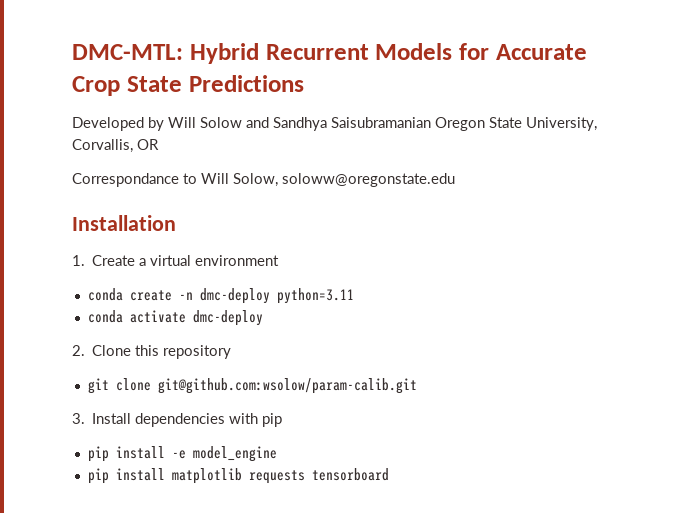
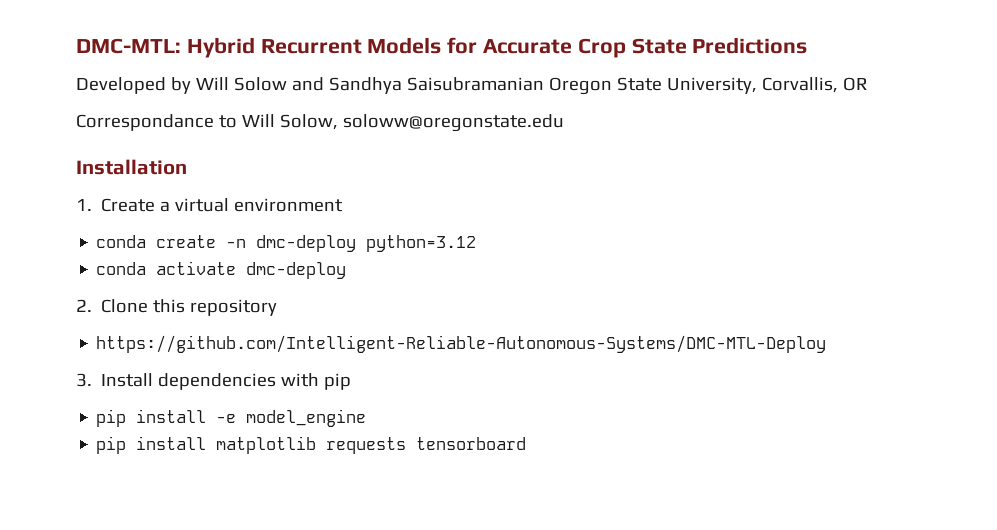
- conda create -n dmc-deploy python=3.11
+ conda create -n dmc-deploy python=3.12
- git clone git@github.com:wsolow/param-calib.git
+ https://github.com/Intelligent-Reliable-Autonomous-Systems/DMC-MTL-Deploy

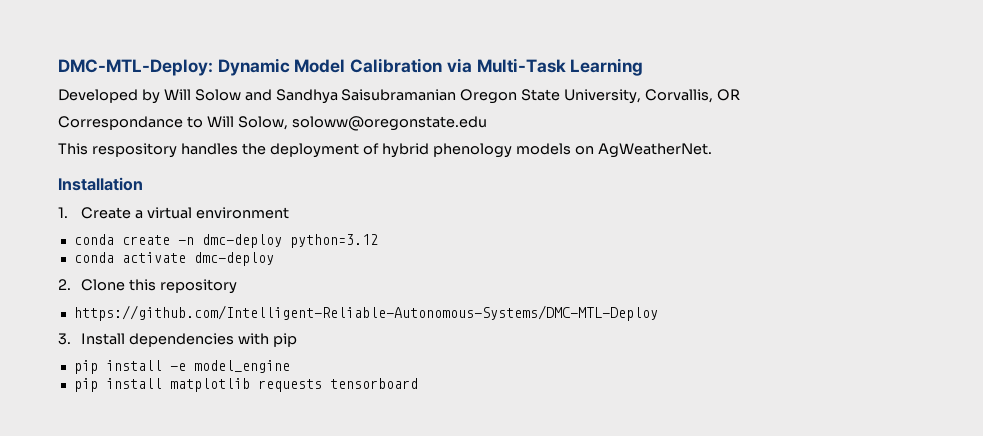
- DMC-MTL: Hybrid Recurrent Models for Accurate Crop State Predictions
+ DMC-MTL-Deploy: Dynamic Model Calibration via Multi-Task Learning
+ This respository handles the deployment of hybrid phenology models on AgWeatherNet.

